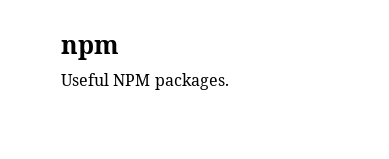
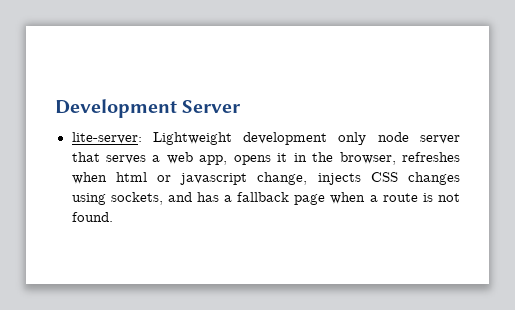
- npm
- Useful NPM packages.
+ Development Server
+ lite-server: Lightweight development only node server that serves a web app, opens it in the browser, refreshes when html or javascript change, injects CSS changes using sockets, and has a fallback page when a route is not found.

